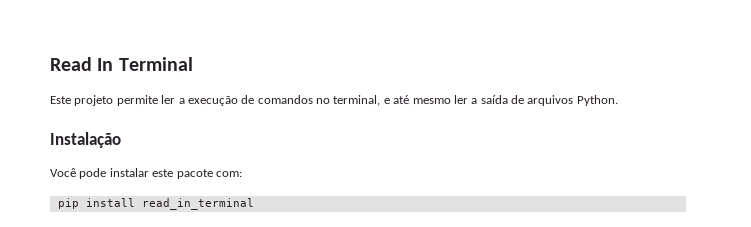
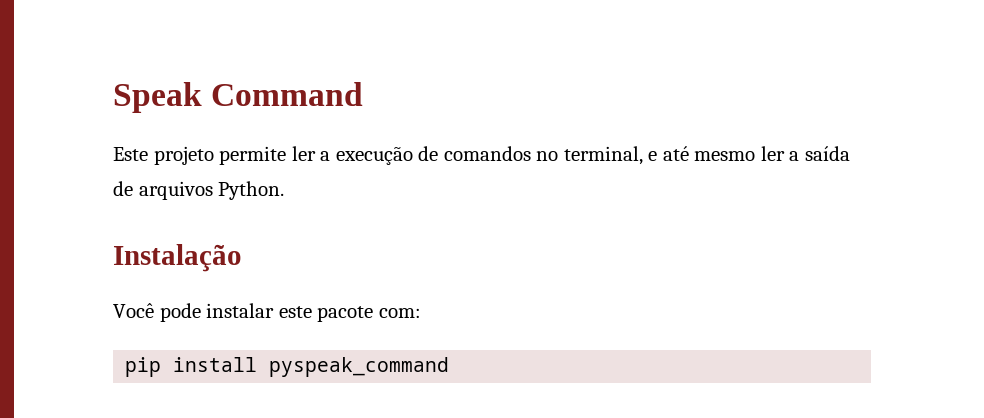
- Read In Terminal
+ Speak Command
- pip install read_in_terminal
+ pip install pyspeak_command

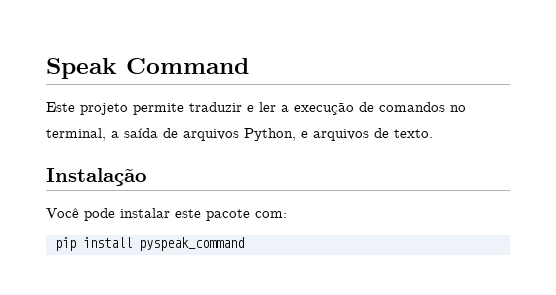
- Este projeto permite ler a execução de comandos no terminal, e até mesmo ler a saída de arquivos Python.
+ Este projeto permite traduzir e ler a execução de comandos no terminal, a saída de arquivos Python, e arquivos de texto.

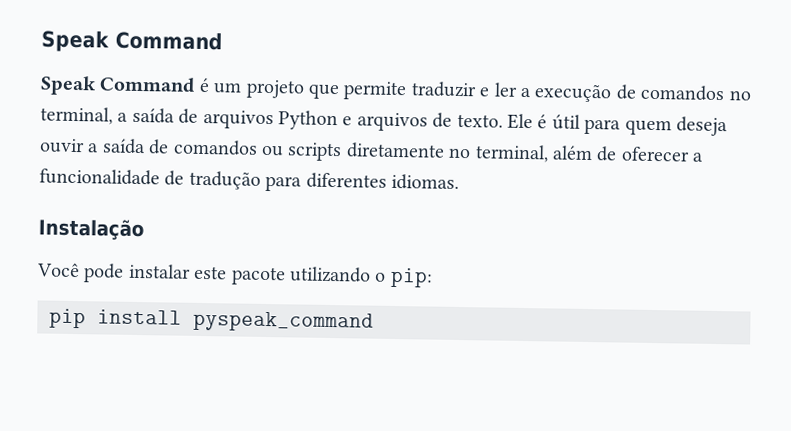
- Este projeto permite traduzir e ler a execução de comandos no terminal, a saída de arquivos Python, e arquivos de texto.
+ Speak Command é um projeto que permite traduzir e ler a execução de comandos no terminal, a saída de arquivos Python e arquivos de texto. Ele é útil para quem deseja ouvir a saída de comandos ou scripts diretamente no terminal, além de oferecer a funcionalidade de tradução para diferentes idiomas.
- Você pode instalar este pacote com:
+ Você pode instalar este pacote utilizando o pip:

